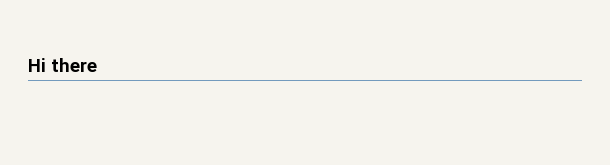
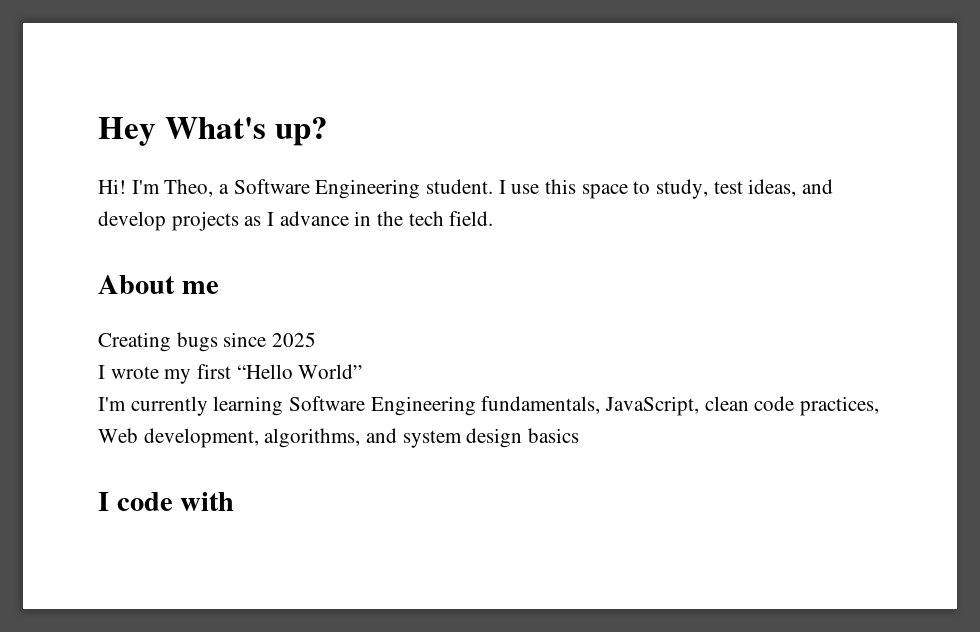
- Hi there
+ Hey What's up?
+ Hi! I'm Theo, a Software Engineering student. I use this space to study, test ideas, and develop projects as I advance in the tech field.
+ About me
+ Creating bugs since 2025
+ I wrote my first “Hello World”
+ I'm currently learning Software Engineering fundamentals, JavaScript, clean code practices, Web development, algorithms, and system design basics
+ I code with

